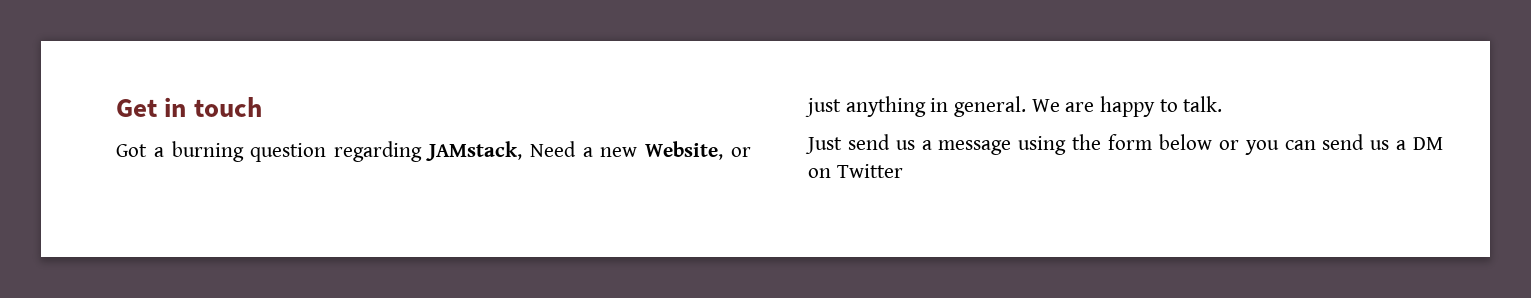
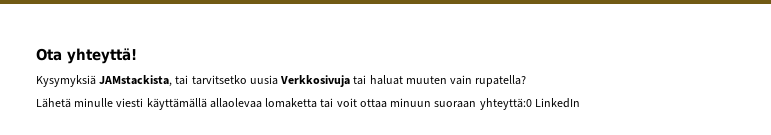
- Get in touch
- Got a burning question regarding JAMstack, Need a new Website, or just anything in general. We are happy to talk.
- Just send us a message using the form below or you can send us a DM on Twitter
+ Ota yhteyttä!
+ Kysymyksiä JAMstackista, tai tarvitsetko uusia Verkkosivuja tai haluat muuten vain rupatella?
+ Lähetä minulle viesti käyttämällä allaolevaa lomaketta tai voit ottaa minuun suoraan yhteyttä:0 LinkedIn

